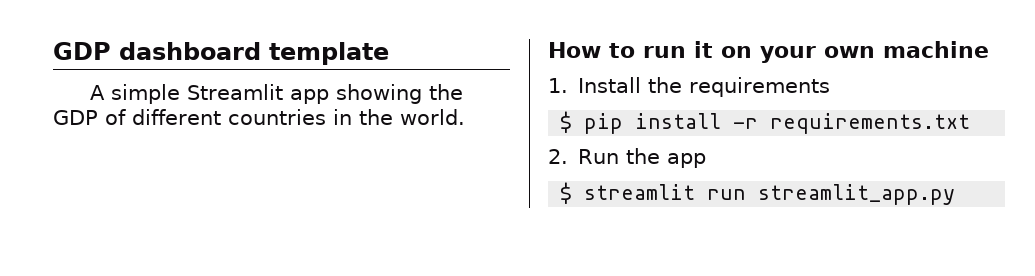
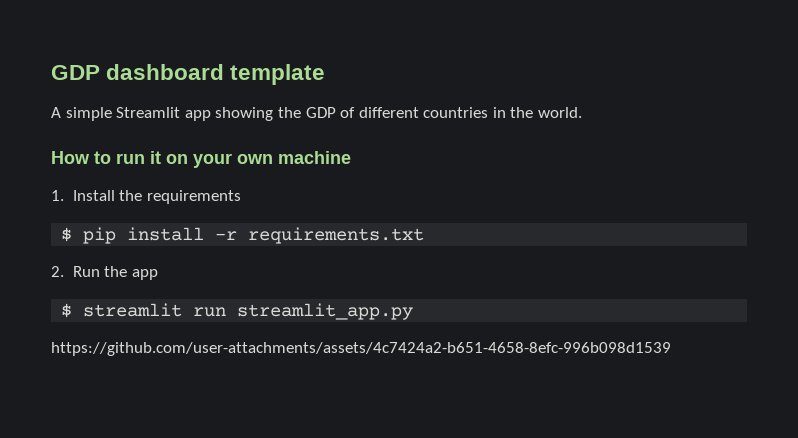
+ https://github.com/user-attachments/assets/4c7424a2-b651-4658-8efc-996b098d1539

